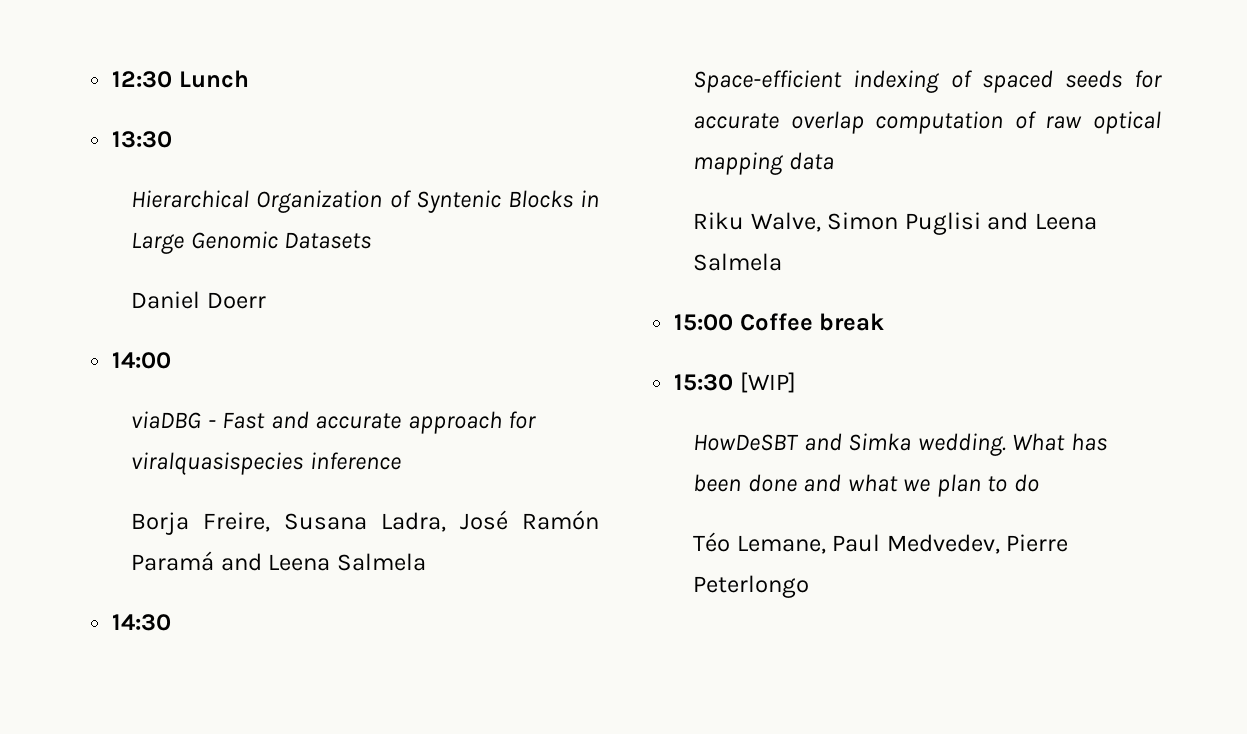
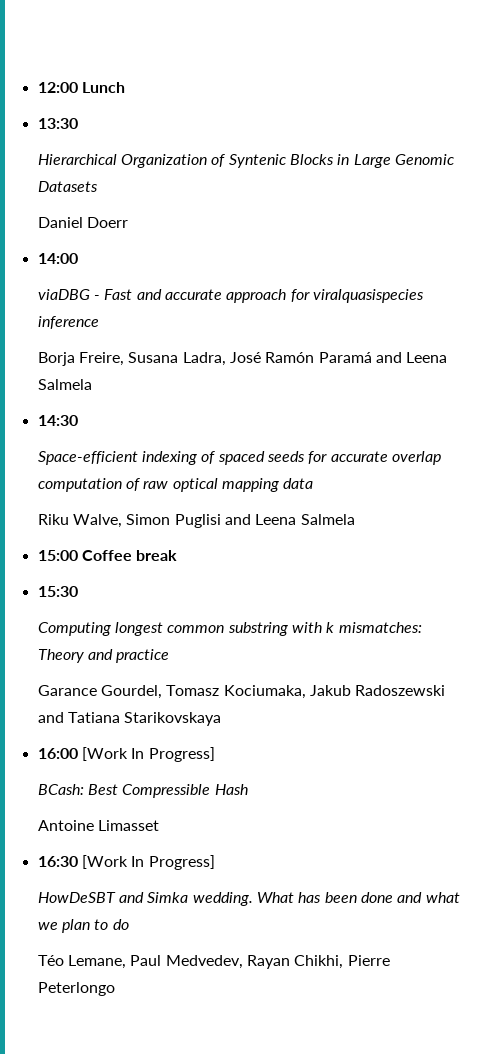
- 12:30 Lunch
+ 12:00 Lunch
- 15:30 [WIP]
+ 15:30
+ Computing longest common substring with k mismatches: Theory and practice
+ Garance Gourdel, Tomasz Kociumaka, Jakub Radoszewski and Tatiana Starikovskaya
+ 16:00 [Work In Progress]
+ BCash: Best Compressible Hash
+ Antoine Limasset
+ 16:30 [Work In Progress]
- Téo Lemane, Paul Medvedev, Pierre Peterlongo
+ Téo Lemane, Paul Medvedev, Rayan Chikhi, Pierre Peterlongo

